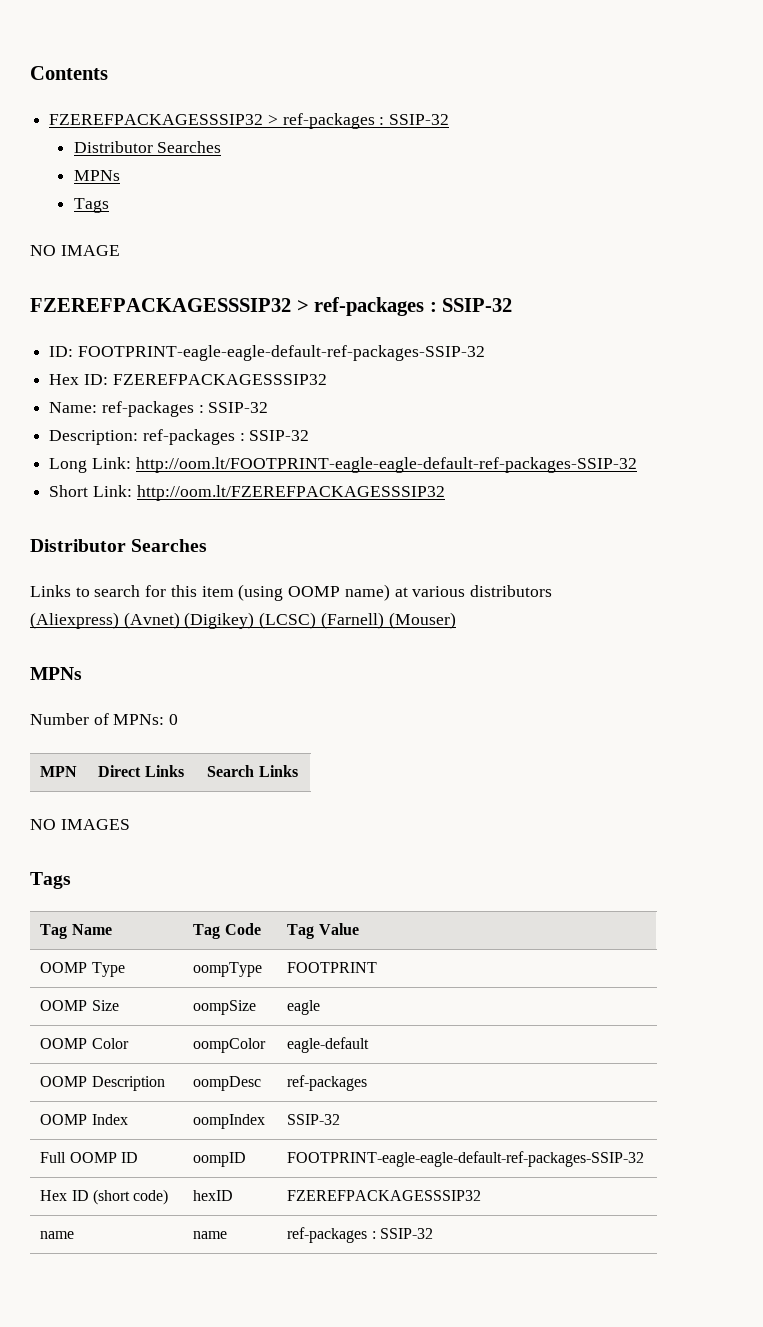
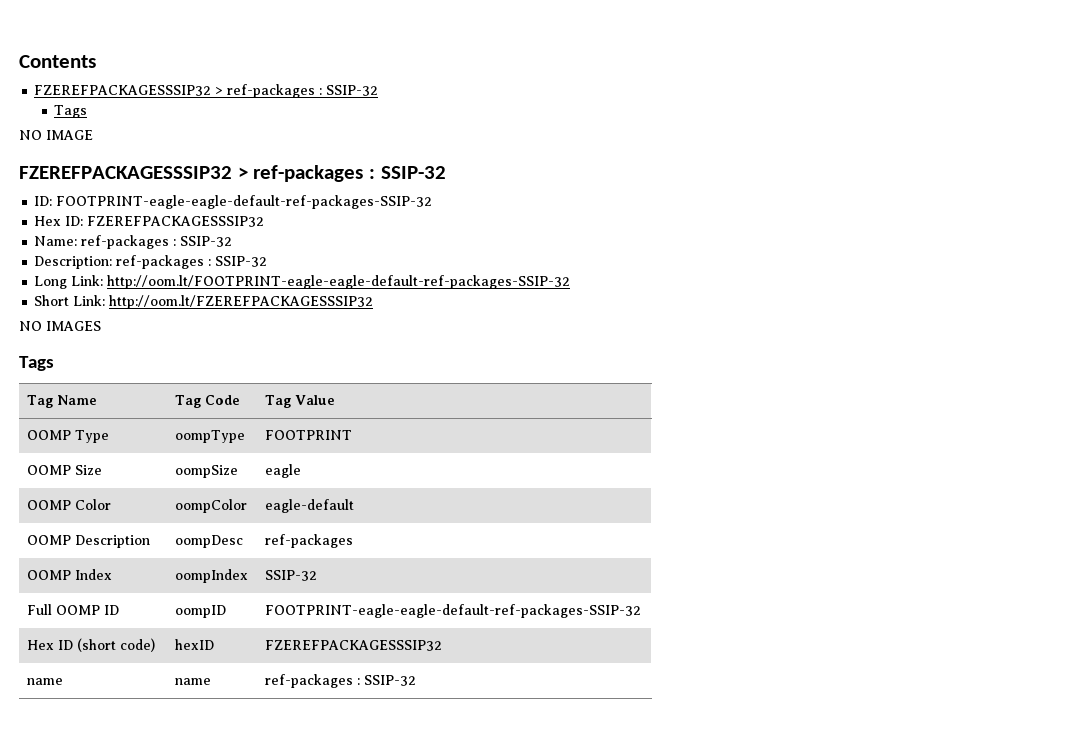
  Contents
  FZEREFPACKAGESSSIP32 > ref-packages : SSIP-32
- Distributor Searches
- MPNs
  Short Link: http://oom.lt/FZEREFPACKAGESSSIP32
- Distributor Searches
- Links to search for this item (using OOMP name) at various distributors
- (Aliexpress) (Avnet) (Digikey) (LCSC) (Farnell) (Mouser)
- MPNs
- Number of MPNs: 0
- MPN | Direct Links | Search Links

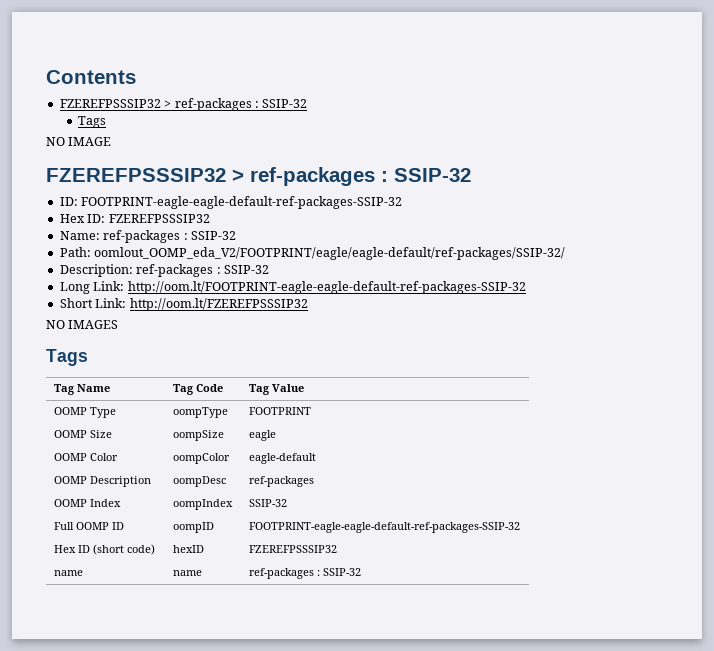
  Contents
- FZEREFPACKAGESSSIP32 > ref-packages : SSIP-32
+ FZEREFPSSSIP32 > ref-packages : SSIP-32
  NO IMAGE
- FZEREFPACKAGESSSIP32 > ref-packages : SSIP-32
+ FZEREFPSSSIP32 > ref-packages : SSIP-32
- Hex ID: FZEREFPACKAGESSSIP32
+ Hex ID: FZEREFPSSSIP32
+ Path: oomlout_OOMP_eda_V2/FOOTPRINT/eagle/eagle-default/ref-packages/SSIP-32/
- Short Link: http://oom.lt/FZEREFPACKAGESSSIP32
+ Short Link: http://oom.lt/FZEREFPSSSIP32
- Hex ID (short code) | hexID | FZEREFPACKAGESSSIP32
+ Hex ID (short code) | hexID | FZEREFPSSSIP32

